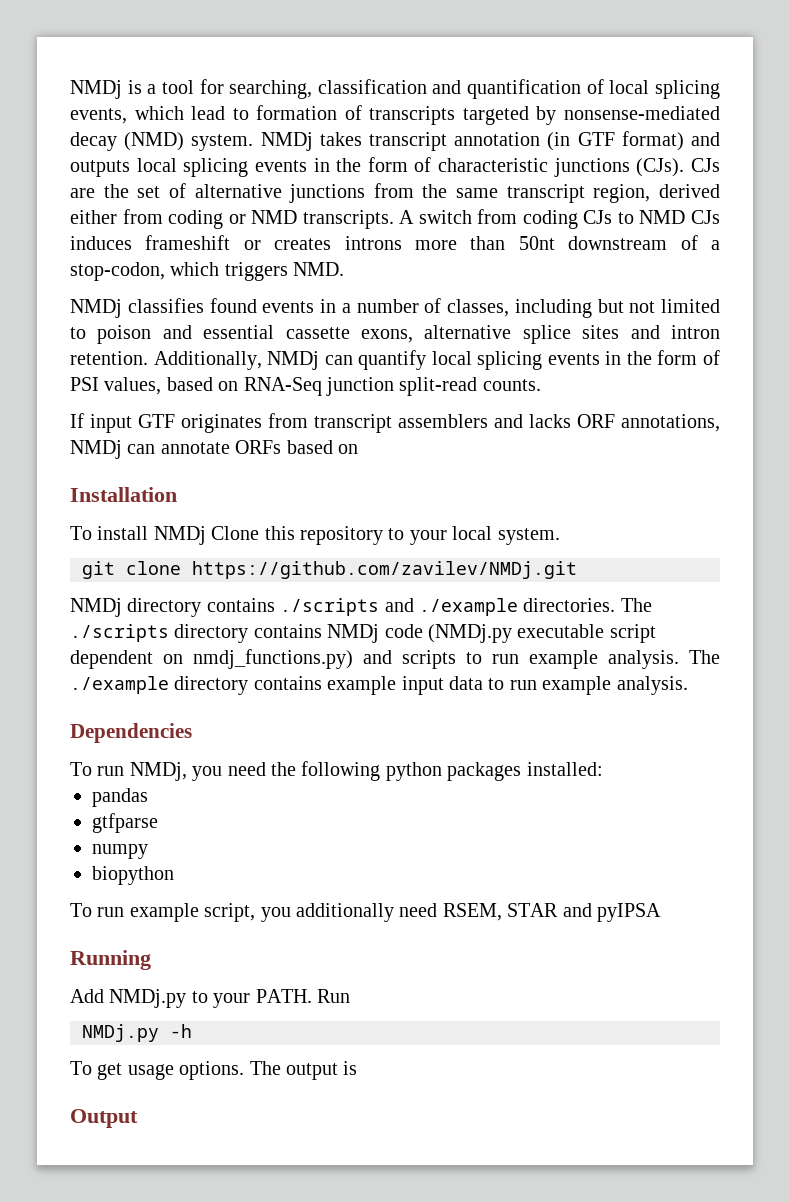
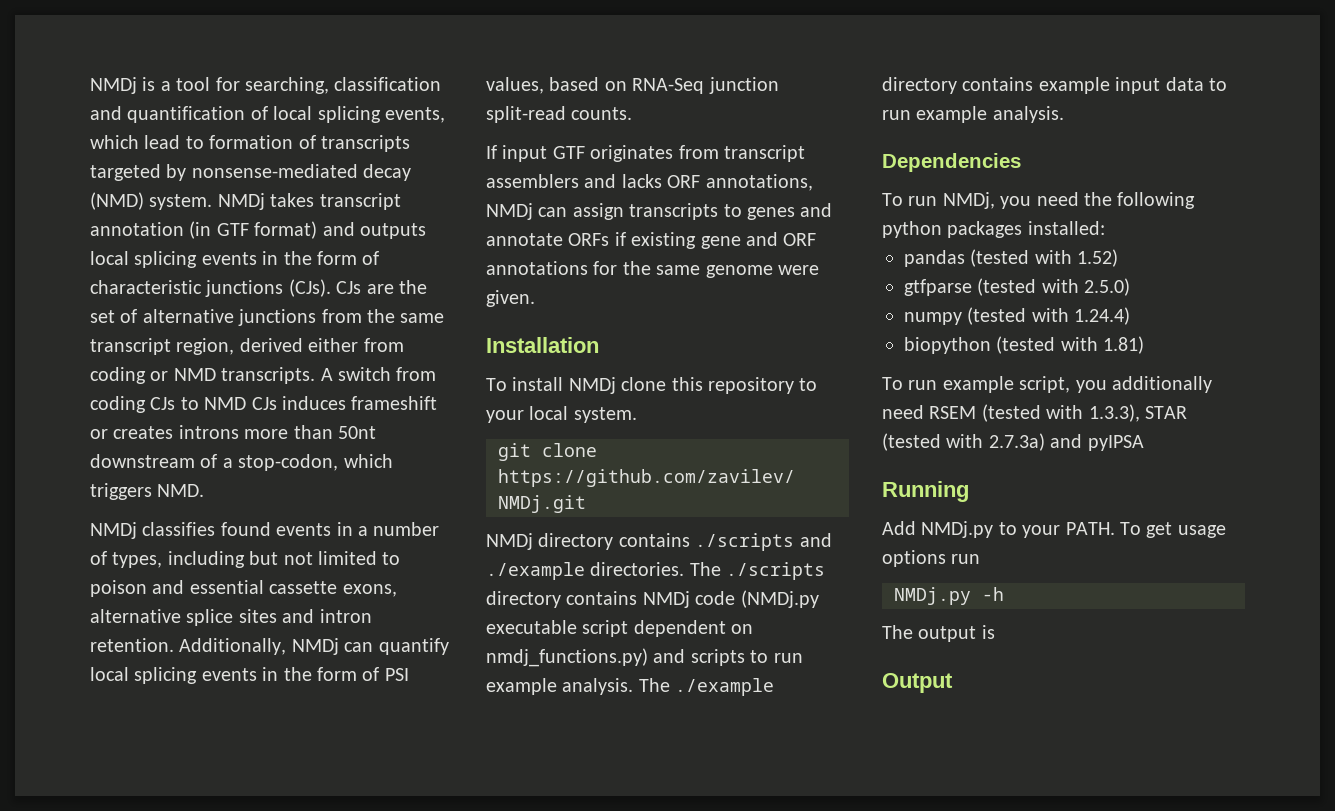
- NMDj classifies found events in a number of classes, including but not limited to poison and essential cassette exons, alternative splice sites and intron retention.
+ NMDj classifies found events in a number of types, including but not limited to poison and essential cassette exons, alternative splice sites and intron retention.
- If input GTF originates from transcript assemblers and lacks ORF annotations, NMDj can annotate ORFs based on
+ If input GTF originates from transcript assemblers and lacks ORF annotations, NMDj can assign transcripts to genes and annotate ORFs if existing gene and ORF annotations for the same genome were given.
- To install NMDj Clone this repository to your local system.
+ To install NMDj clone this repository to your local system.
- pandas
- gtfparse
- numpy
- biopython
+ pandas (tested with 1.52)
+ gtfparse (tested with 2.5.0)
+ numpy (tested with 1.24.4)
+ biopython (tested with 1.81)
- To run example script, you additionally need RSEM, STAR and pyIPSA
+ To run example script, you additionally need RSEM (tested with 1.3.3), STAR (tested with 2.7.3a) and pyIPSA
- Run
+ To get usage options run
  NMDj.py -h
- To get usage options. The output is
+ The output is

